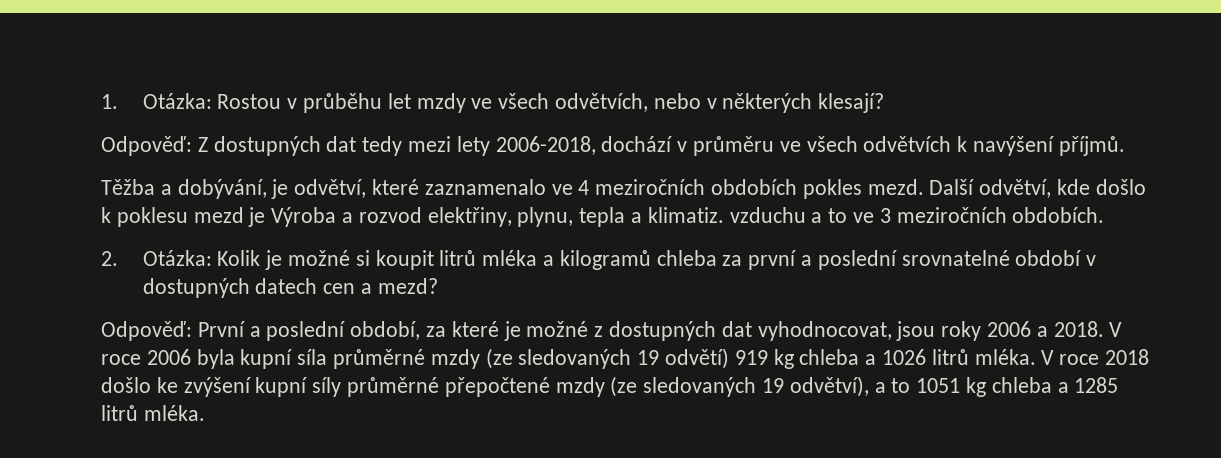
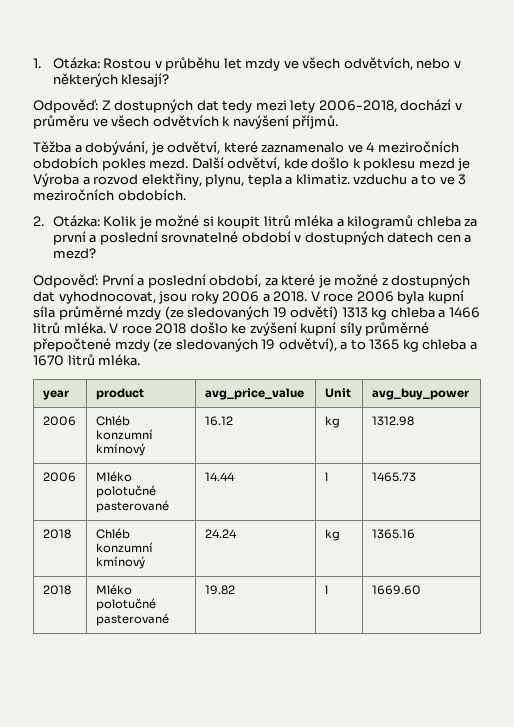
- V roce 2006 byla kupní síla průměrné mzdy (ze sledovaných 19 odvětí) 919 kg chleba a 1026 litrů mléka.
+ V roce 2006 byla kupní síla průměrné mzdy (ze sledovaných 19 odvětí) 1313 kg chleba a 1466 litrů mléka.
- V roce 2018 došlo ke zvýšení kupní síly průměrné přepočtené mzdy (ze sledovaných 19 odvětví), a to 1051 kg chleba a 1285 litrů mléka.
+ V roce 2018 došlo ke zvýšení kupní síly průměrné přepočtené mzdy (ze sledovaných 19 odvětví), a to 1365 kg chleba a 1670 litrů mléka.
+ year | product | avg_price_value | Unit | avg_buy_power
+ 2006 | Chléb konzumní kmínový | 16.12 | kg | 1312.98
+ 2006 | Mléko polotučné pasterované | 14.44 | l | 1465.73
+ 2018 | Chléb konzumní kmínový | 24.24 | kg | 1365.16
+ 2018 | Mléko polotučné pasterované | 19.82 | l | 1669.60

